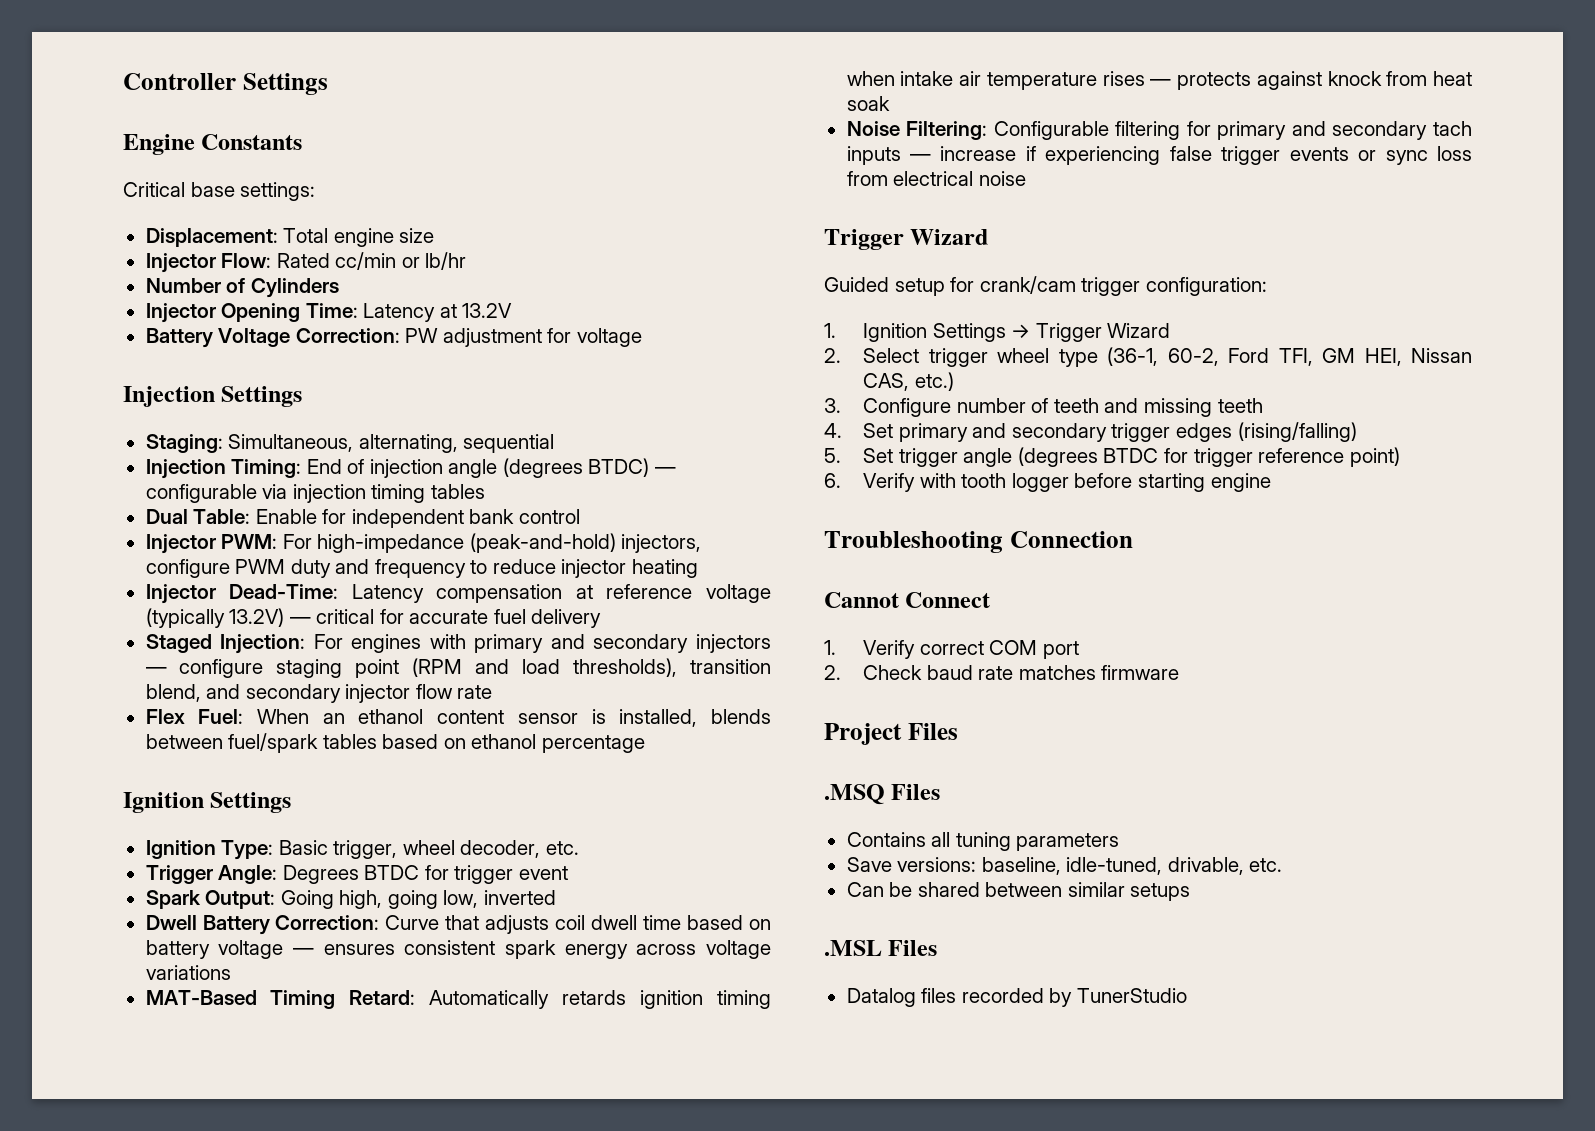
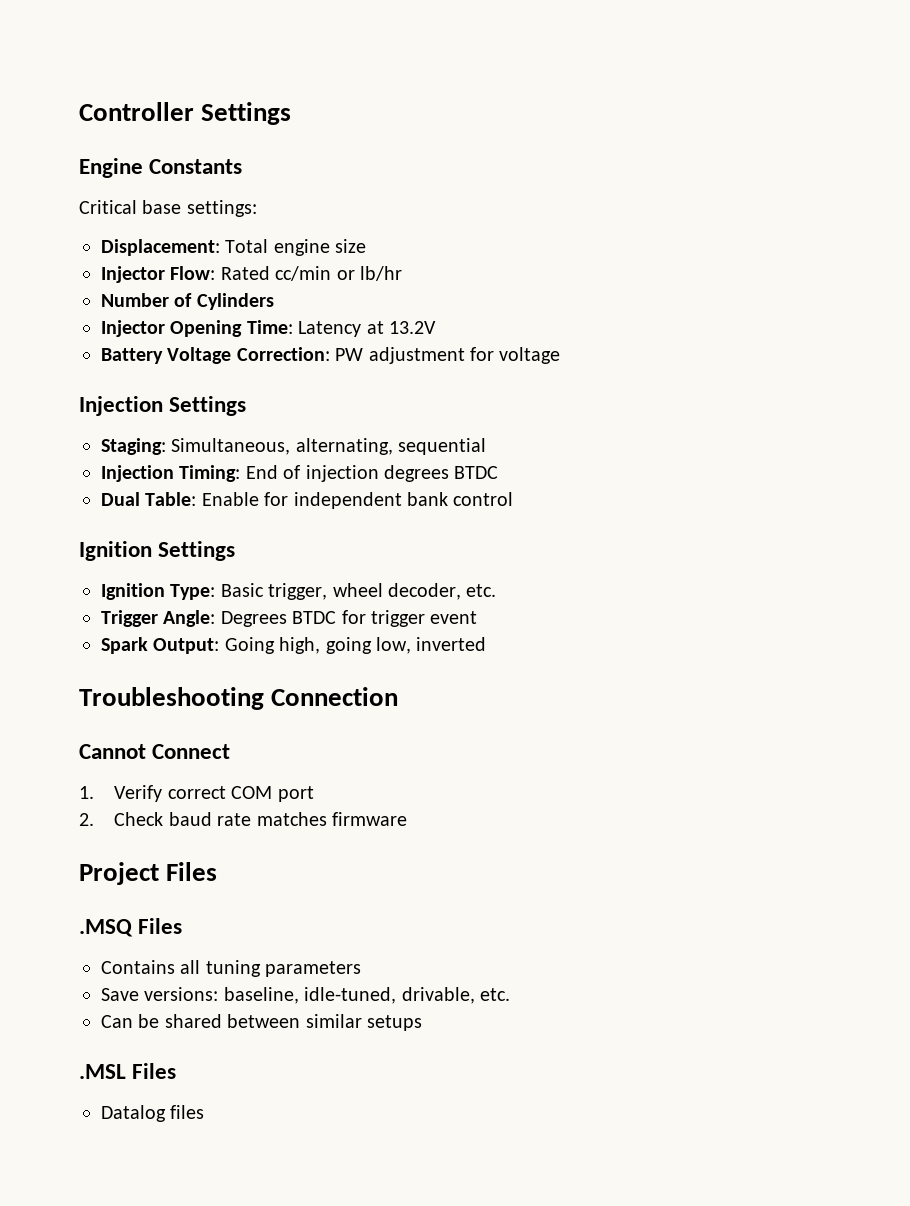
- Injection Timing: End of injection angle (degrees BTDC) — configurable via injection timing tables
+ Injection Timing: End of injection degrees BTDC
- Injector PWM: For high-impedance (peak-and-hold) injectors, configure PWM duty and frequency to reduce injector heating
- Injector Dead-Time: Latency compensation at reference voltage (typically 13.2V) — critical for accurate fuel delivery
- Staged Injection: For engines with primary and secondary injectors — configure staging point (RPM and load thresholds), transition blend, and secondary injector flow rate
- Flex Fuel: When an ethanol content sensor is installed, blends between fuel/spark tables based on ethanol percentage
- Dwell Battery Correction: Curve that adjusts coil dwell time based on battery voltage — ensures consistent spark energy across voltage variations
- MAT-Based Timing Retard: Automatically retards ignition timing when intake air temperature rises — protects against knock from heat soak
- Noise Filtering: Configurable filtering for primary and secondary tach inputs — increase if experiencing false trigger events or sync loss from electrical noise
- Trigger Wizard
- Guided setup for crank/cam trigger configuration:
- 1. Ignition Settings → Trigger Wizard
- 2. Select trigger wheel type (36-1, 60-2, Ford TFI, GM HEI, Nissan CAS, etc.)
- 3. Configure number of teeth and missing teeth
- 4. Set primary and secondary trigger edges (rising/falling)
- 5. Set trigger angle (degrees BTDC for trigger reference point)
- 6. Verify with tooth logger before starting engine
- Datalog files recorded by TunerStudio
+ Datalog files

